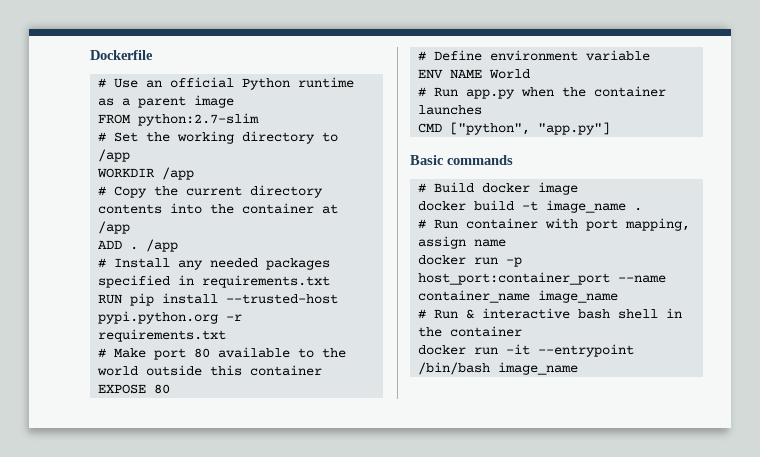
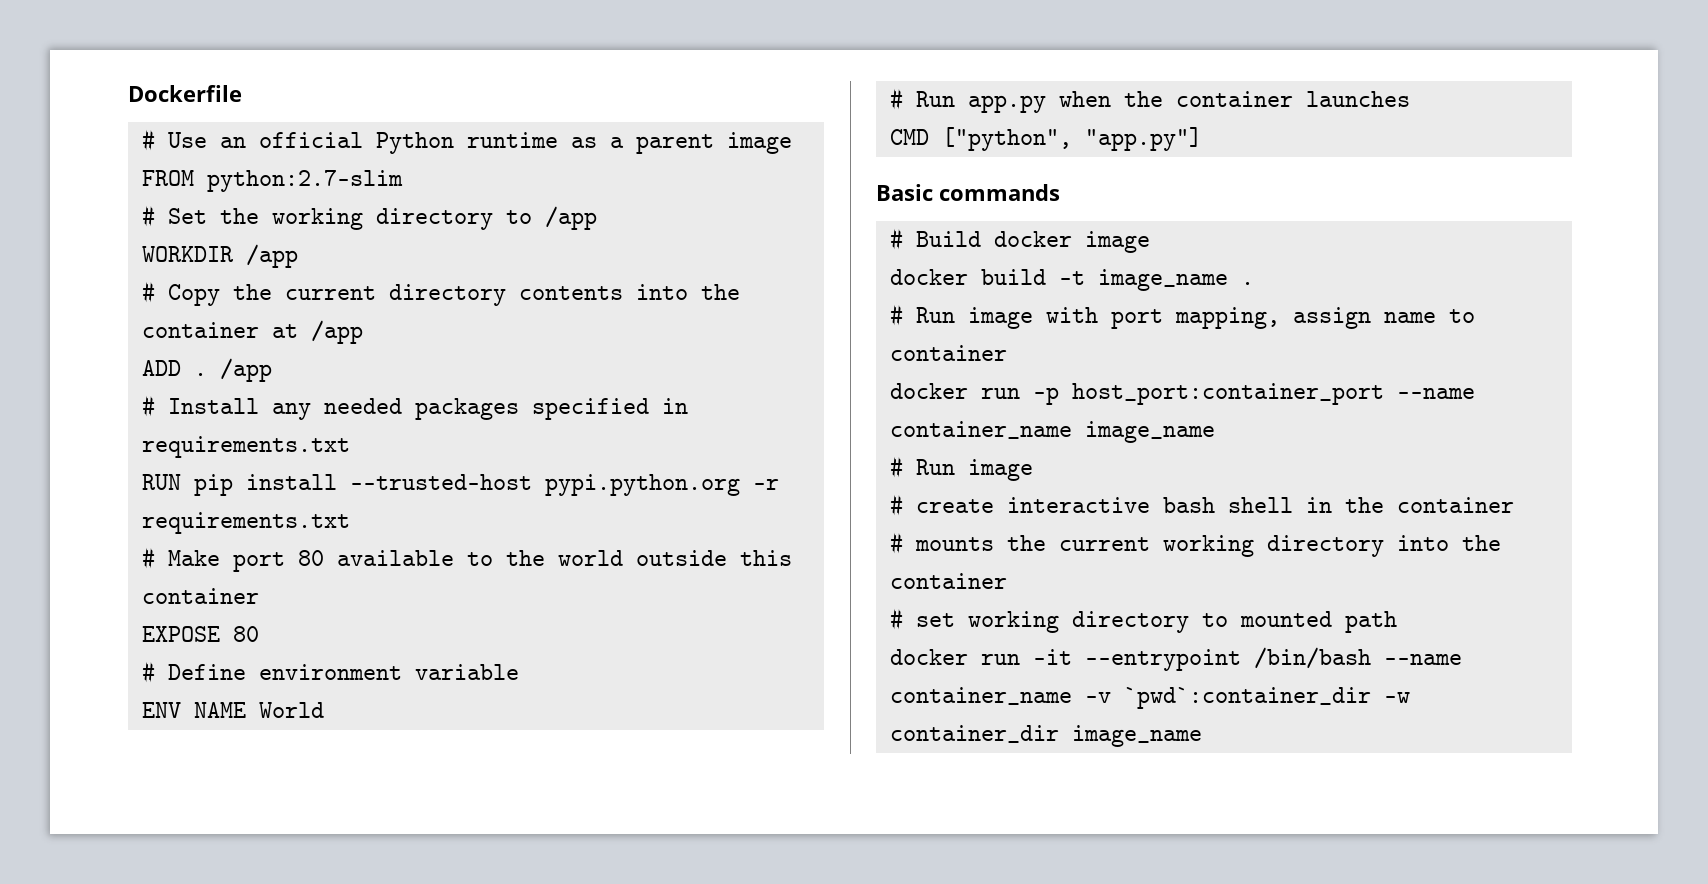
- # Run container with port mapping, assign name
+ # Run image with port mapping, assign name to container
  docker run -p host_port:container_port --name container_name image_name
- # Run & interactive bash shell in the container
+ # Run image
+ # create interactive bash shell in the container
+ # mounts the current working directory into the container
+ # set working directory to mounted path
- docker run -it --entrypoint /bin/bash image_name
+ docker run -it --entrypoint /bin/bash --name container_name -v `pwd`:container_dir -w container_dir image_name

